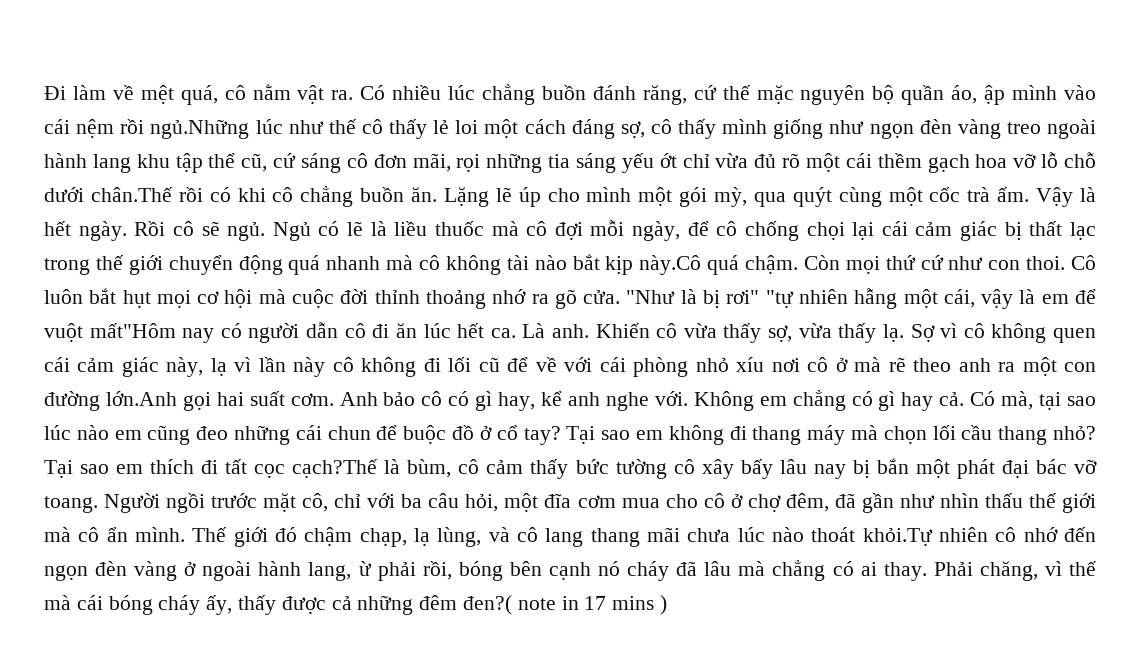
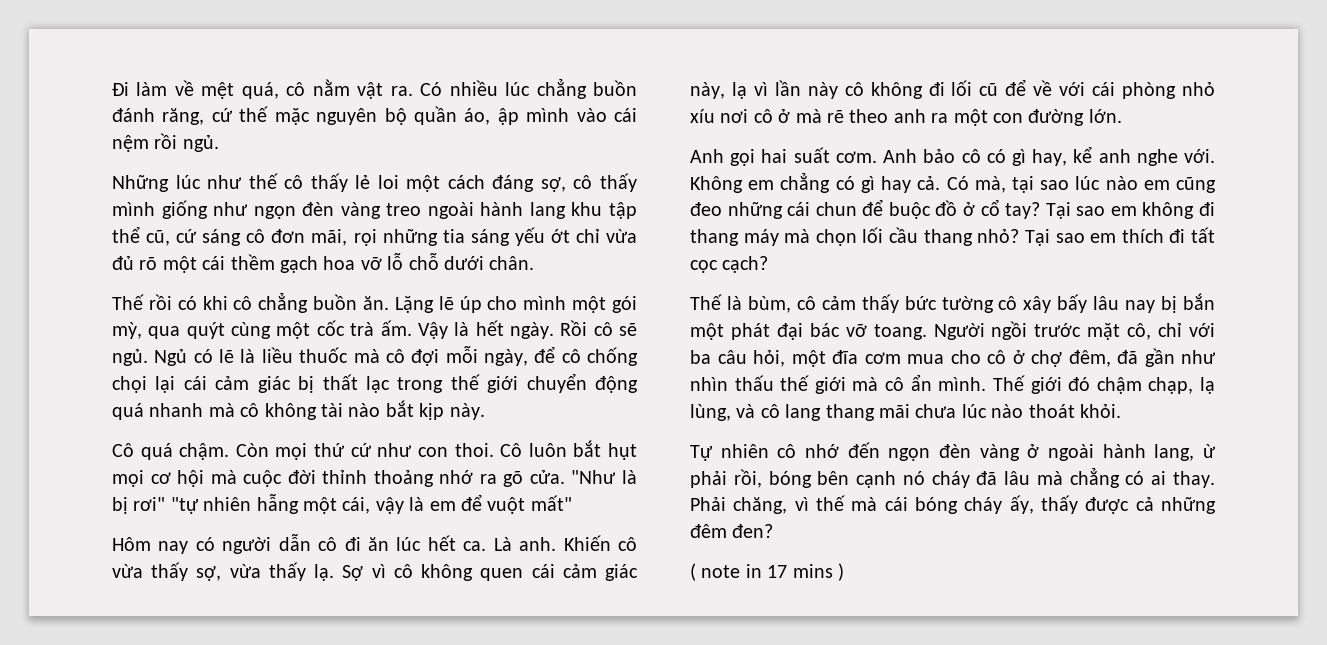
- Có nhiều lúc chẳng buồn đánh răng, cứ thế mặc nguyên bộ quần áo, ập mình vào cái nệm rồi ngủ.Những lúc như thế cô thấy lẻ loi một cách đáng sợ, cô thấy mình giống như ngọn đèn vàng treo ngoài hành lang khu tập thể cũ, cứ sáng cô đơn mãi, rọi những tia sáng yếu ớt chỉ vừa đủ rõ một cái thềm gạch hoa vỡ lỗ chỗ dưới chân.Thế rồi có khi cô chẳng buồn ăn.
+ Có nhiều lúc chẳng buồn đánh răng, cứ thế mặc nguyên bộ quần áo, ập mình vào cái nệm rồi ngủ.
+ Những lúc như thế cô thấy lẻ loi một cách đáng sợ, cô thấy mình giống như ngọn đèn vàng treo ngoài hành lang khu tập thể cũ, cứ sáng cô đơn mãi, rọi những tia sáng yếu ớt chỉ vừa đủ rõ một cái thềm gạch hoa vỡ lỗ chỗ dưới chân.
+ Thế rồi có khi cô chẳng buồn ăn.
- Ngủ có lẽ là liều thuốc mà cô đợi mỗi ngày, để cô chống chọi lại cái cảm giác bị thất lạc trong thế giới chuyển động quá nhanh mà cô không tài nào bắt kịp này.Cô quá chậm.
+ Ngủ có lẽ là liều thuốc mà cô đợi mỗi ngày, để cô chống chọi lại cái cảm giác bị thất lạc trong thế giới chuyển động quá nhanh mà cô không tài nào bắt kịp này.
+ Cô quá chậm.
- "Như là bị rơi" "tự nhiên hẫng một cái, vậy là em để vuột mất"Hôm nay có người dẫn cô đi ăn lúc hết ca. Là anh.
+ "Như là bị rơi" "tự nhiên hẫng một cái, vậy là em để vuột mất"
+ Hôm nay có người dẫn cô đi ăn lúc hết ca. Là anh.
- Sợ vì cô không quen cái cảm giác này, lạ vì lần này cô không đi lối cũ để về với cái phòng nhỏ xíu nơi cô ở mà rẽ theo anh ra một con đường lớn.Anh gọi hai suất cơm.
+ Sợ vì cô không quen cái cảm giác này, lạ vì lần này cô không đi lối cũ để về với cái phòng nhỏ xíu nơi cô ở mà rẽ theo anh ra một con đường lớn.
+ Anh gọi hai suất cơm.
- Tại sao em thích đi tất cọc cạch?Thế là bùm, cô cảm thấy bức tường cô xây bấy lâu nay bị bắn một phát đại bác vỡ toang.
+ Tại sao em thích đi tất cọc cạch?
+ Thế là bùm, cô cảm thấy bức tường cô xây bấy lâu nay bị bắn một phát đại bác vỡ toang.
- Thế giới đó chậm chạp, lạ lùng, và cô lang thang mãi chưa lúc nào thoát khỏi.Tự nhiên cô nhớ đến ngọn đèn vàng ở ngoài hành lang, ừ phải rồi, bóng bên cạnh nó cháy đã lâu mà chẳng có ai thay.
+ Thế giới đó chậm chạp, lạ lùng, và cô lang thang mãi chưa lúc nào thoát khỏi.
+ Tự nhiên cô nhớ đến ngọn đèn vàng ở ngoài hành lang, ừ phải rồi, bóng bên cạnh nó cháy đã lâu mà chẳng có ai thay.
- Phải chăng, vì thế mà cái bóng cháy ấy, thấy được cả những đêm đen?( note in 17 mins )
+ Phải chăng, vì thế mà cái bóng cháy ấy, thấy được cả những đêm đen?
+ ( note in 17 mins )

